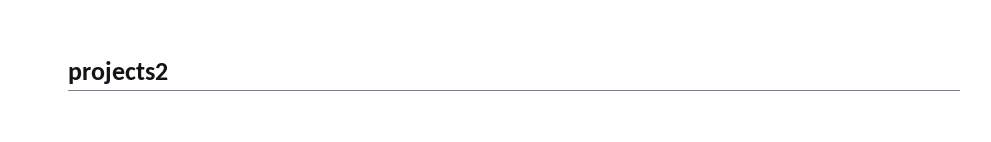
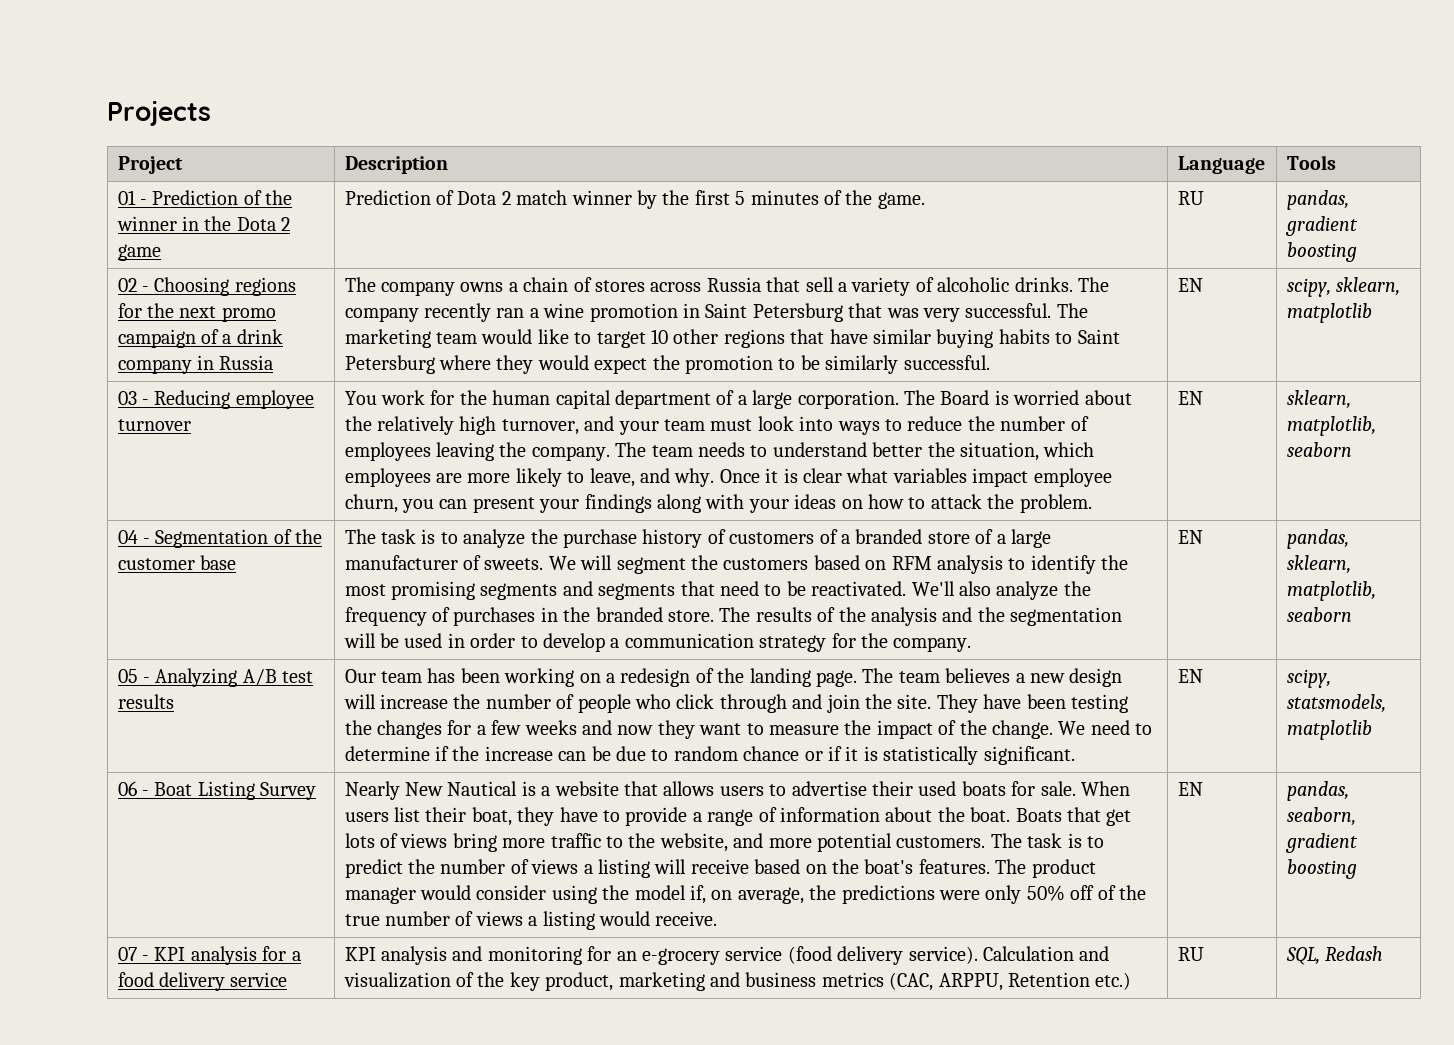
- projects2
+ Projects
+ Project | Description | Language | Tools
+ 01 - Prediction of the winner in the Dota 2 game | Prediction of Dota 2 match winner by the first 5 minutes of the game. | RU | pandas, gradient boosting
+ 02 - Choosing regions for the next promo campaign of a drink company in Russia | The company owns a chain of stores across Russia that sell a variety of alcoholic drinks. The company recently ran a wine promotion in Saint Petersburg that was very successful. The marketing team would like to target 10 other regions that have similar buying habits to Saint Petersburg where they would expect the promotion to be similarly successful. | EN | scipy, sklearn, matplotlib
+ 03 - Reducing employee turnover | You work for the human capital department of a large corporation. The Board is worried about the relatively high turnover, and your team must look into ways to reduce the number of employees leaving the company. The team needs to understand better the situation, which employees are more likely to leave, and why. Once it is clear what variables impact employee churn, you can present your findings along with your ideas on how to attack the problem. | EN | sklearn, matplotlib, seaborn
+ 04 - Segmentation of the customer base | The task is to analyze the purchase history of customers of a branded store of a large manufacturer of sweets. We will segment the customers based on RFM analysis to identify the most promising segments and segments that need to be reactivated. We'll also analyze the frequency of purchases in the branded store. The results of the analysis and the segmentation will be used in order to develop a communication strategy for the company. | EN | pandas, sklearn, matplotlib, seaborn
+ 05 - Analyzing A/B test results | Our team has been working on a redesign of the landing page. The team believes a new design will increase the number of people who click through and join the site. They have been testing the changes for a few weeks and now they want to measure the impact of the change. We need to determine if the increase can be due to random chance or if it is statistically significant. | EN | scipy, statsmodels, matplotlib
+ 06 - Boat Listing Survey | Nearly New Nautical is a website that allows users to advertise their used boats for sale. When users list their boat, they have to provide a range of information about the boat. Boats that get lots of views bring more traffic to the website, and more potential customers. The task is to predict the number of views a listing will receive based on the boat's features. The product manager would consider using the model if, on average, the predictions were only 50% off of the true number of views a listing would receive. | EN | pandas, seaborn, gradient boosting
+ 07 - KPI analysis for a food delivery service | KPI analysis and monitoring for an e-grocery service (food delivery service). Calculation and visualization of the key product, marketing and business metrics (CAC, ARPPU, Retention etc.) | RU | SQL, Redash

